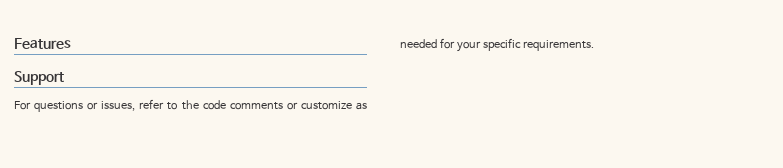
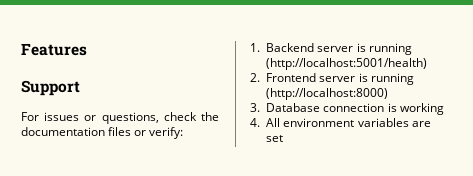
- For questions or issues, refer to the code comments or customize as needed for your specific requirements.
+ For issues or questions, check the documentation files or verify:
+ 1. Backend server is running (http://localhost:5001/health)
+ 2. Frontend server is running (http://localhost:8000)
+ 3. Database connection is working
+ 4. All environment variables are set

